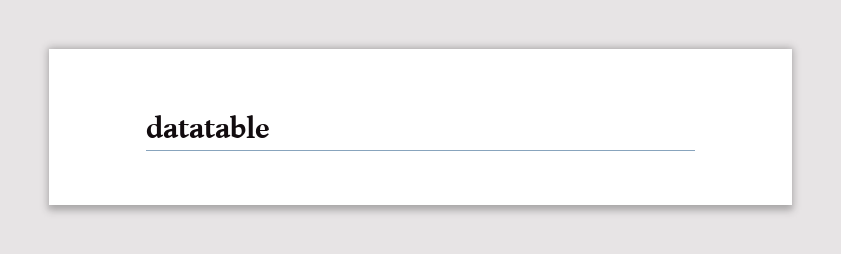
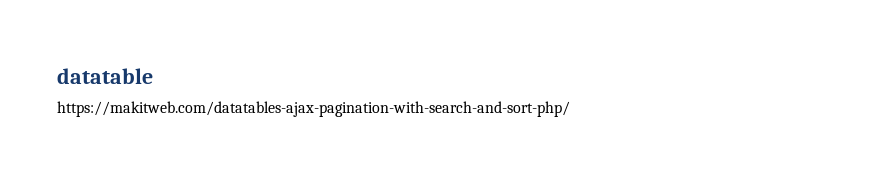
+ https://makitweb.com/datatables-ajax-pagination-with-search-and-sort-php/

